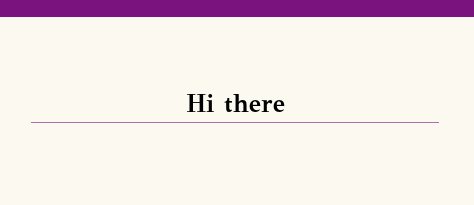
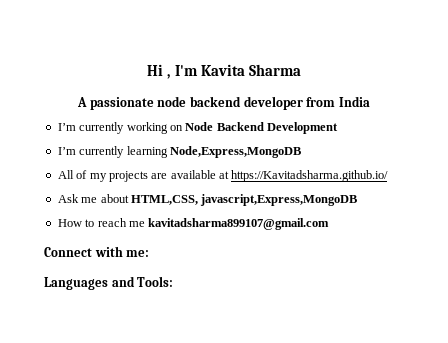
- Hi there
+ Hi , I'm Kavita Sharma
+ A passionate node backend developer from India
+ I’m currently working on Node Backend Development
+ I’m currently learning Node,Express,MongoDB
+ All of my projects are available at https://Kavitadsharma.github.io/
+ Ask me about HTML,CSS, javascript,Express,MongoDB
+ How to reach me kavitadsharma899107@gmail.com
+ Connect with me:
+ Languages and Tools:

